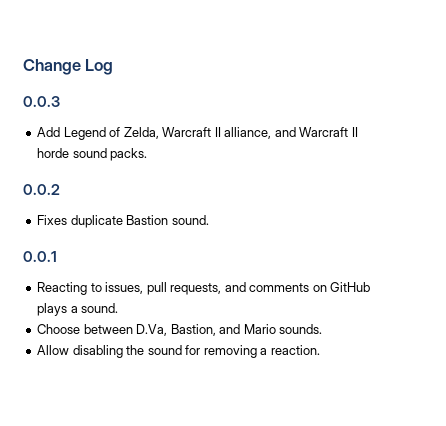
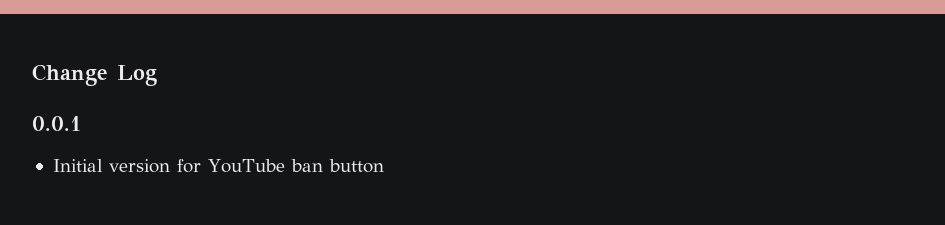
- 0.0.3
- Add Legend of Zelda, Warcraft II alliance, and Warcraft II horde sound packs.
- 0.0.2
- Fixes duplicate Bastion sound.
  0.0.1
- Reacting to issues, pull requests, and comments on GitHub plays a sound.
- Choose between D.Va, Bastion, and Mario sounds.
- Allow disabling the sound for removing a reaction.
+ Initial version for YouTube ban button

